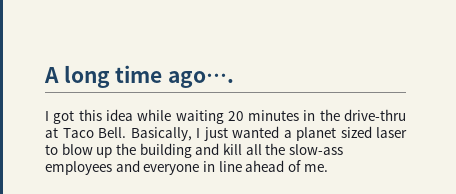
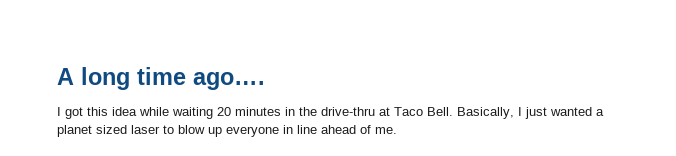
- Basically, I just wanted a planet sized laser to blow up the building and kill all the slow-ass employees and everyone in line ahead of me.
+ Basically, I just wanted a planet sized laser to blow up everyone in line ahead of me.

